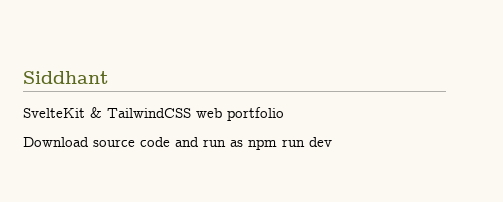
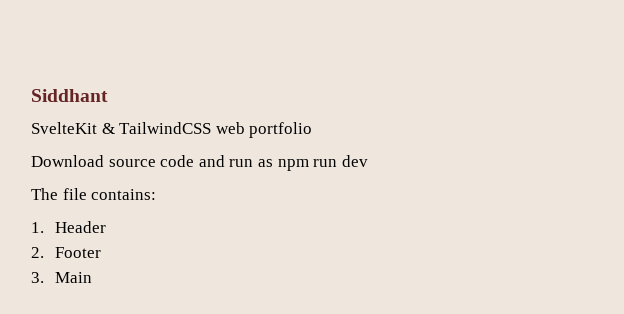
+ The file contains:
+ 1. Header
+ 2. Footer
+ 3. Main

